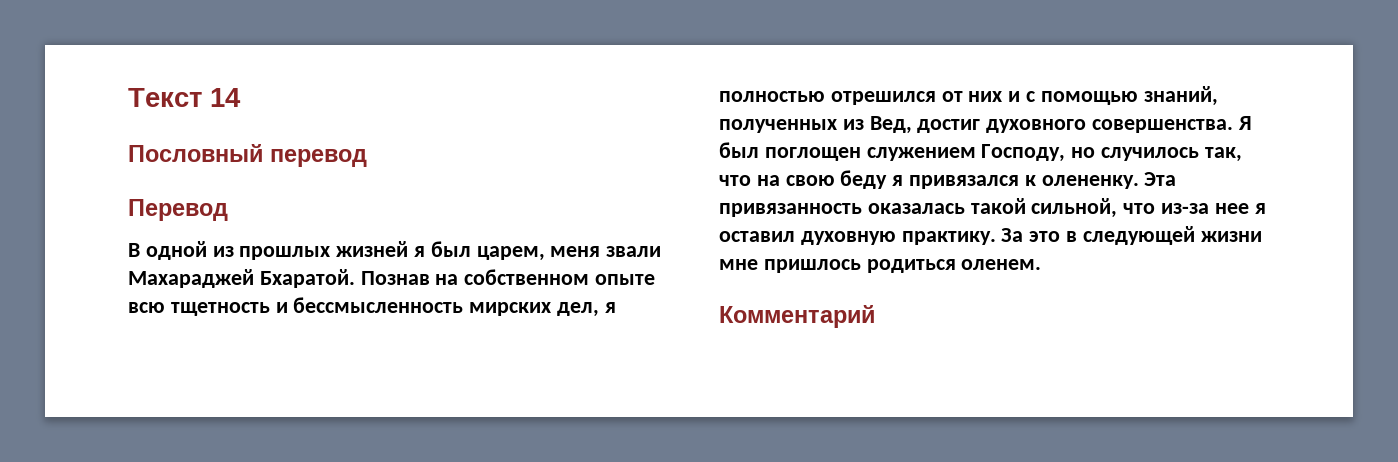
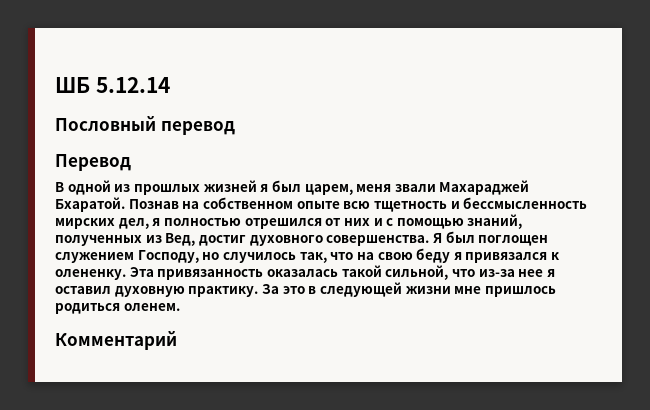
- Текст 14
+ ШБ 5.12.14

